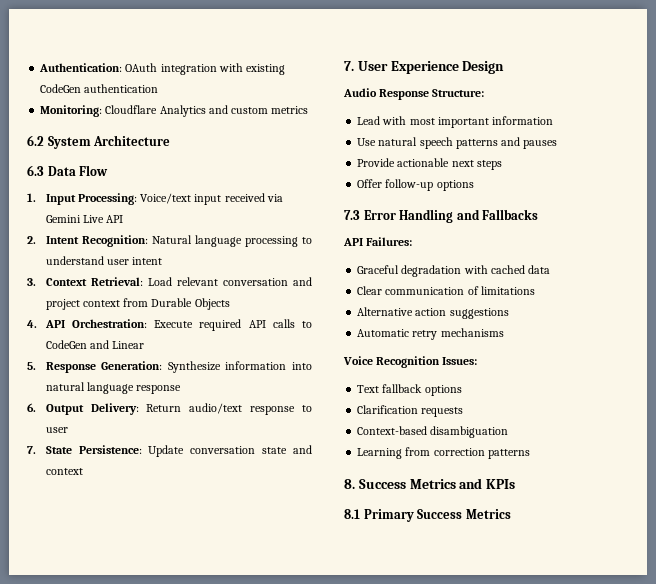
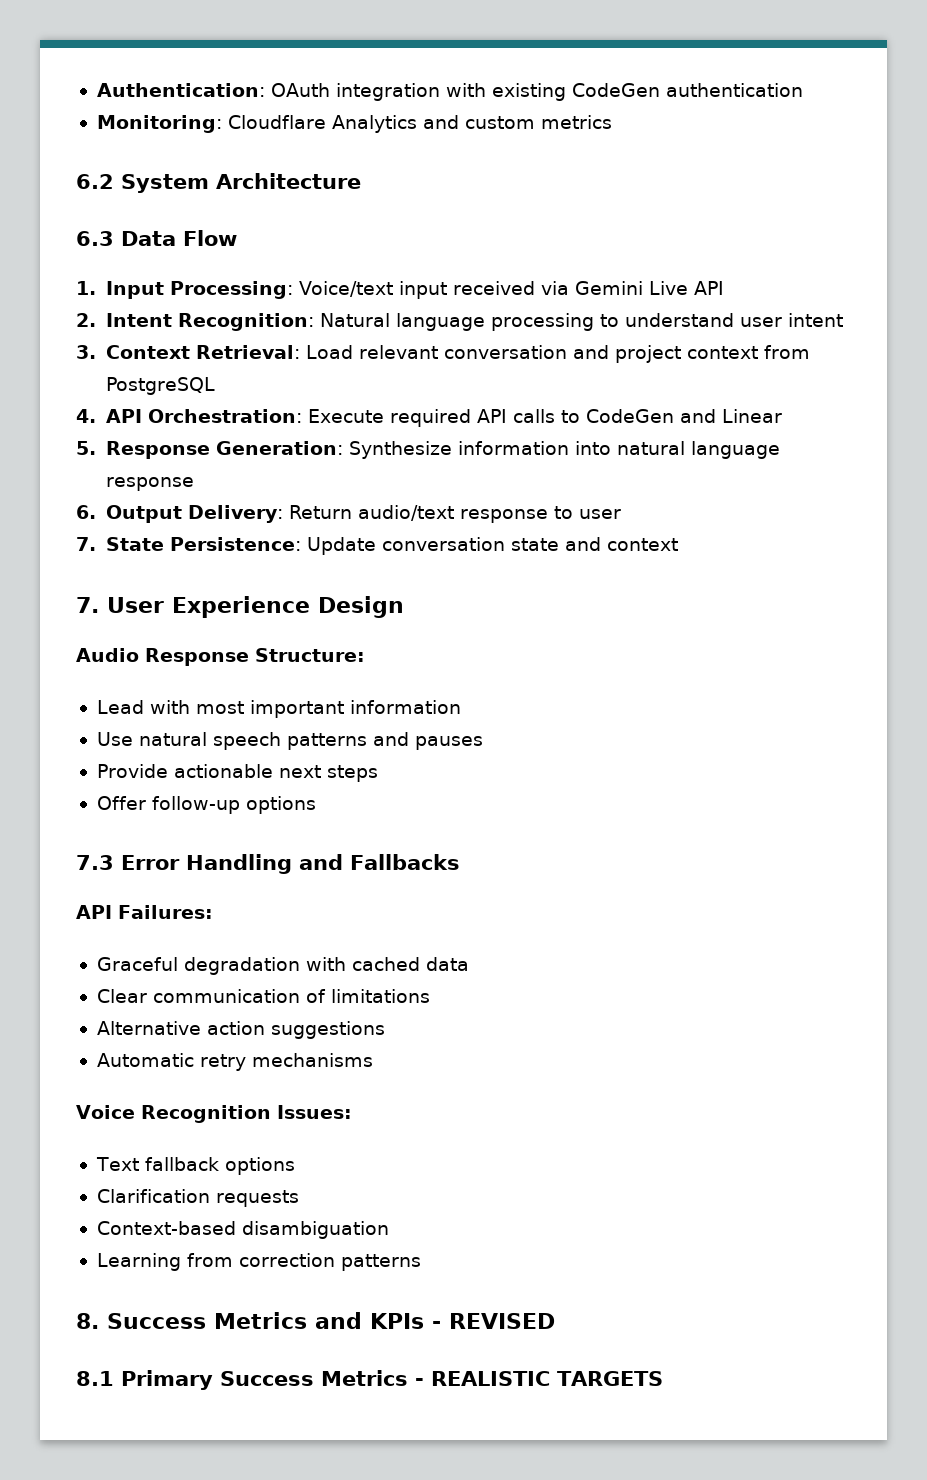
- 3. Context Retrieval: Load relevant conversation and project context from Durable Objects
+ 3. Context Retrieval: Load relevant conversation and project context from PostgreSQL
- 8. Success Metrics and KPIs
+ 8. Success Metrics and KPIs - REVISED
- 8.1 Primary Success Metrics
+ 8.1 Primary Success Metrics - REALISTIC TARGETS

